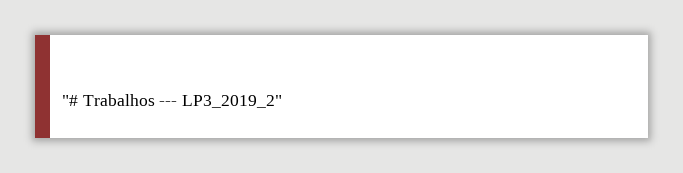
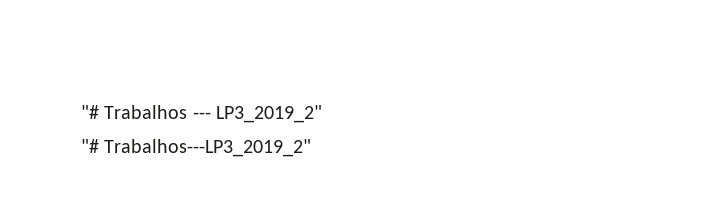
+ "# Trabalhos---LP3_2019_2"

